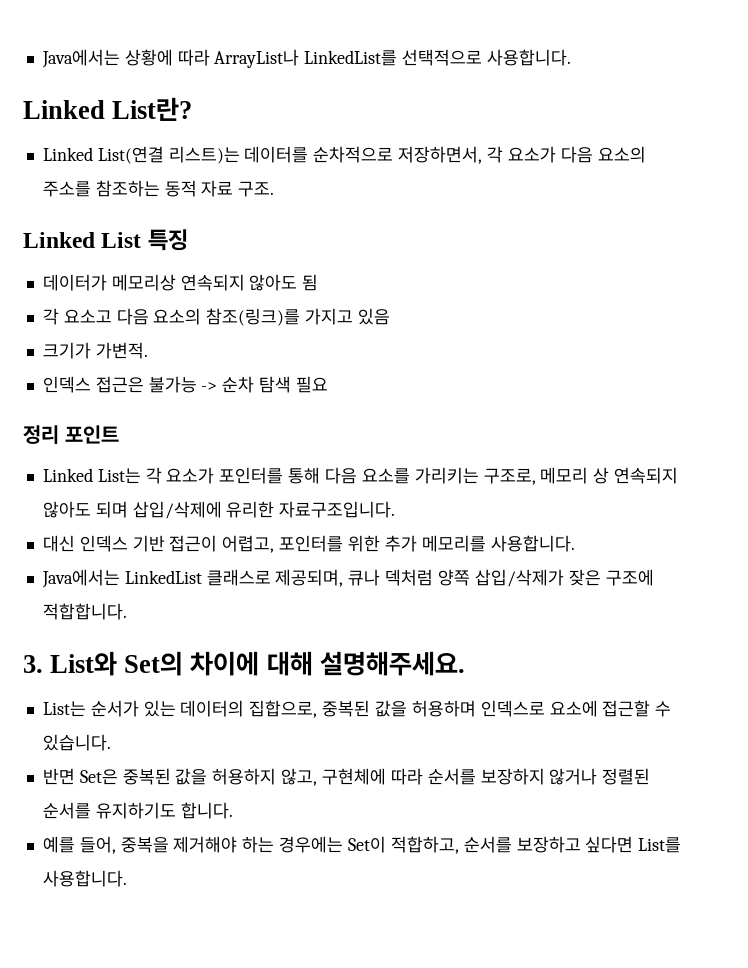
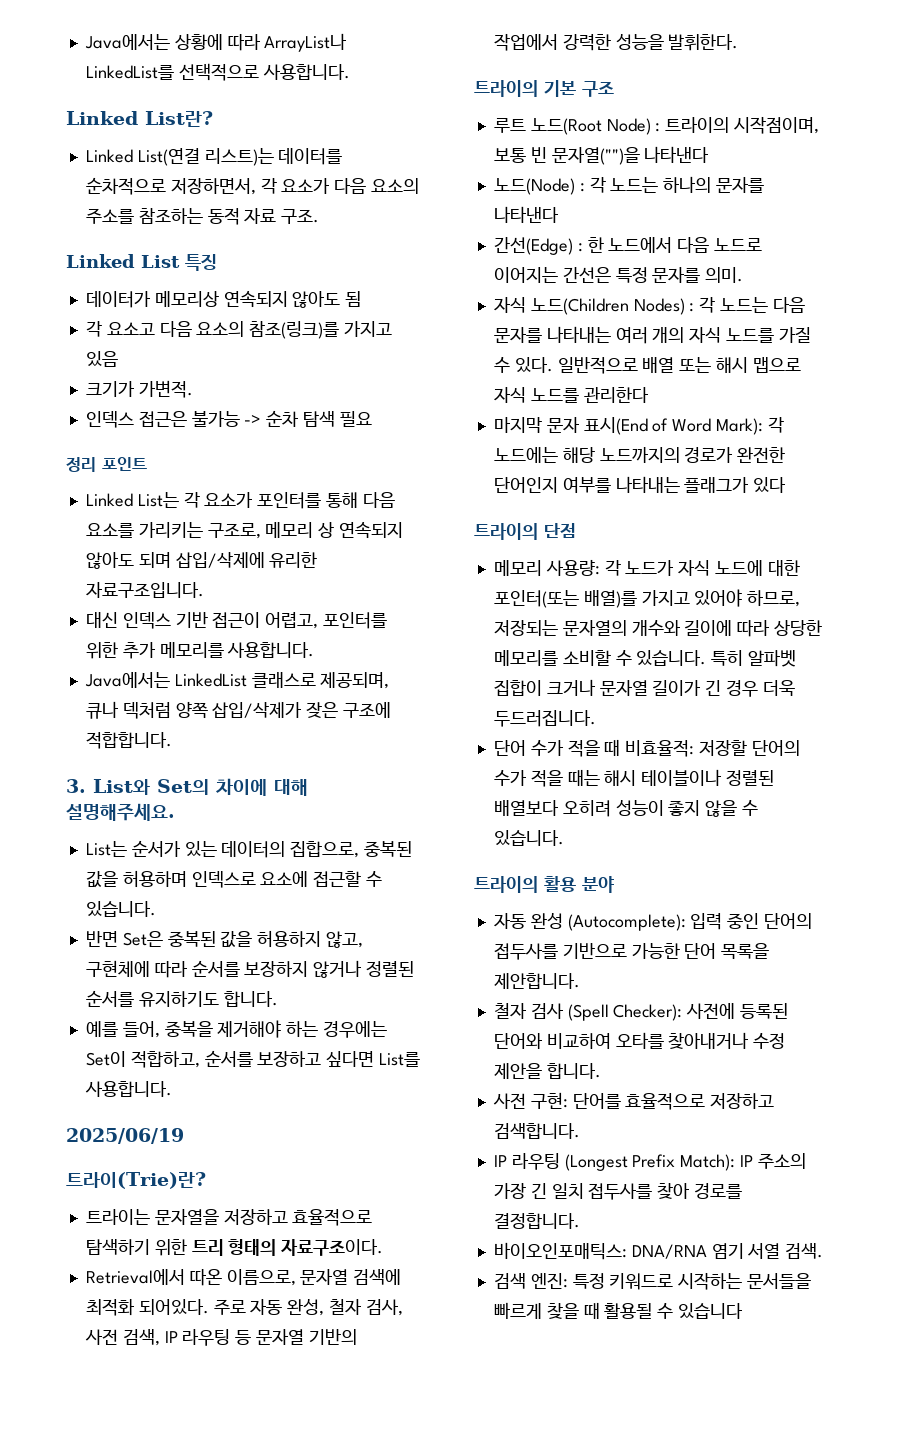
+ 2025/06/19
+ 트라이(Trie)란?
+ 트라이는 문자열을 저장하고 효율적으로 탐색하기 위한 트리 형태의 자료구조이다.
+ Retrieval에서 따온 이름으로, 문자열 검색에 최적화 되어있다. 주로 자동 완성, 철자 검사, 사전 검색, IP 라우팅 등 문자열 기반의 작업에서 강력한 성능을 발휘한다.
+ 트라이의 기본 구조
+ 루트 노드(Root Node) : 트라이의 시작점이며, 보통 빈 문자열("")을 나타낸다
+ 노드(Node) : 각 노드는 하나의 문자를 나타낸다
+ 간선(Edge) : 한 노드에서 다음 노드로 이어지는 간선은 특정 문자를 의미.
+ 자식 노드(Children Nodes) : 각 노드는 다음 문자를 나타내는 여러 개의 자식 노드를 가질 수 있다. 일반적으로 배열 또는 해시 맵으로 자식 노드를 관리한다
+ 마지막 문자 표시(End of Word Mark): 각 노드에는 해당 노드까지의 경로가 완전한 단어인지 여부를 나타내는 플래그가 있다
+ 트라이의 단점
+ 메모리 사용량: 각 노드가 자식 노드에 대한 포인터(또는 배열)를 가지고 있어야 하므로, 저장되는 문자열의 개수와 길이에 따라 상당한 메모리를 소비할 수 있습니다. 특히 알파벳 집합이 크거나 문자열 길이가 긴 경우 더욱 두드러집니다.
+ 단어 수가 적을 때 비효율적: 저장할 단어의 수가 적을 때는 해시 테이블이나 정렬된 배열보다 오히려 성능이 좋지 않을 수 있습니다.
+ 트라이의 활용 분야
+ 자동 완성 (Autocomplete): 입력 중인 단어의 접두사를 기반으로 가능한 단어 목록을 제안합니다.
+ 철자 검사 (Spell Checker): 사전에 등록된 단어와 비교하여 오타를 찾아내거나 수정 제안을 합니다.
+ 사전 구현: 단어를 효율적으로 저장하고 검색합니다.
+ IP 라우팅 (Longest Prefix Match): IP 주소의 가장 긴 일치 접두사를 찾아 경로를 결정합니다.
+ 바이오인포매틱스: DNA/RNA 염기 서열 검색.
+ 검색 엔진: 특정 키워드로 시작하는 문서들을 빠르게 찾을 때 활용될 수 있습니다

